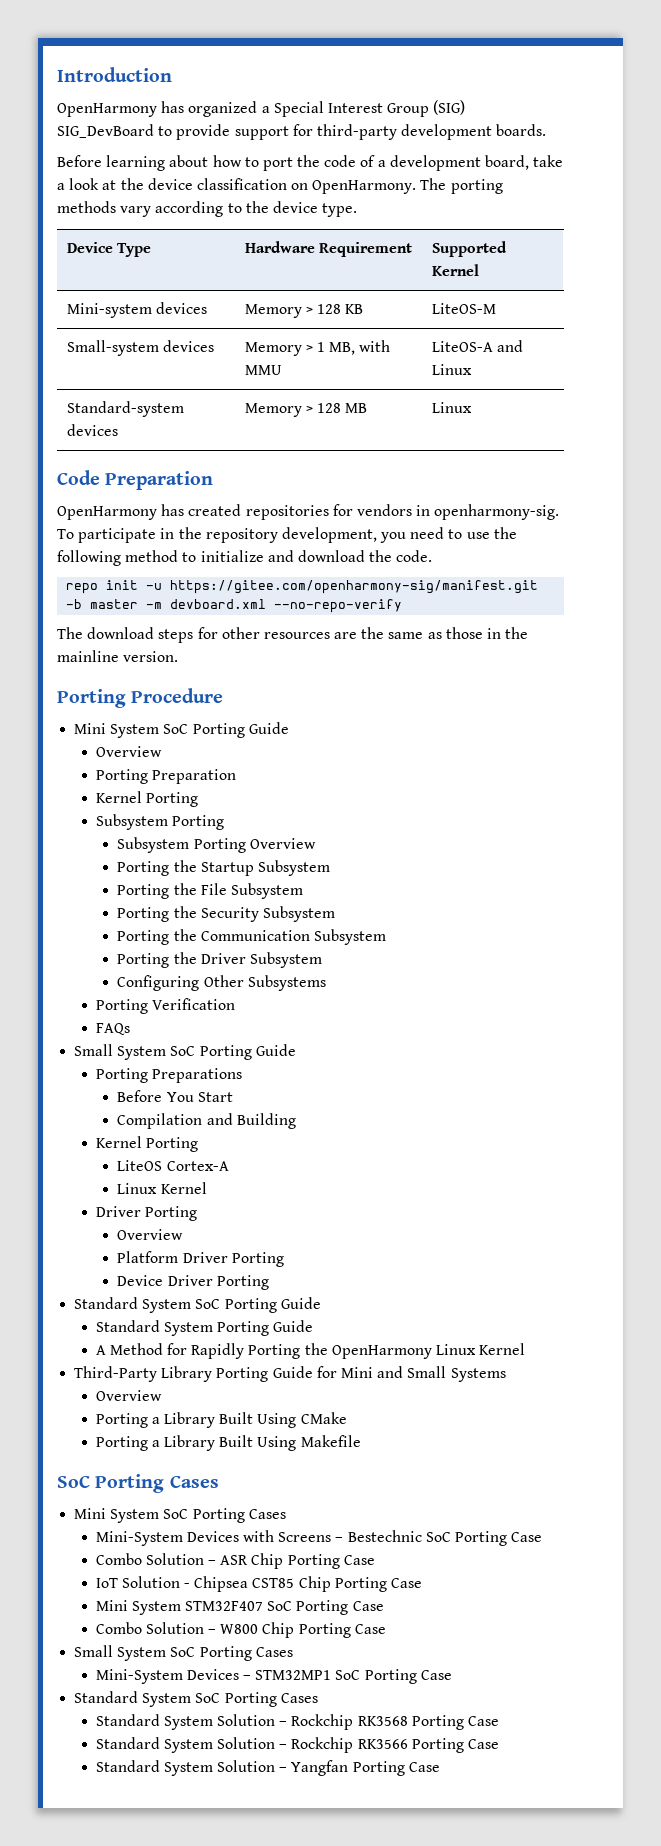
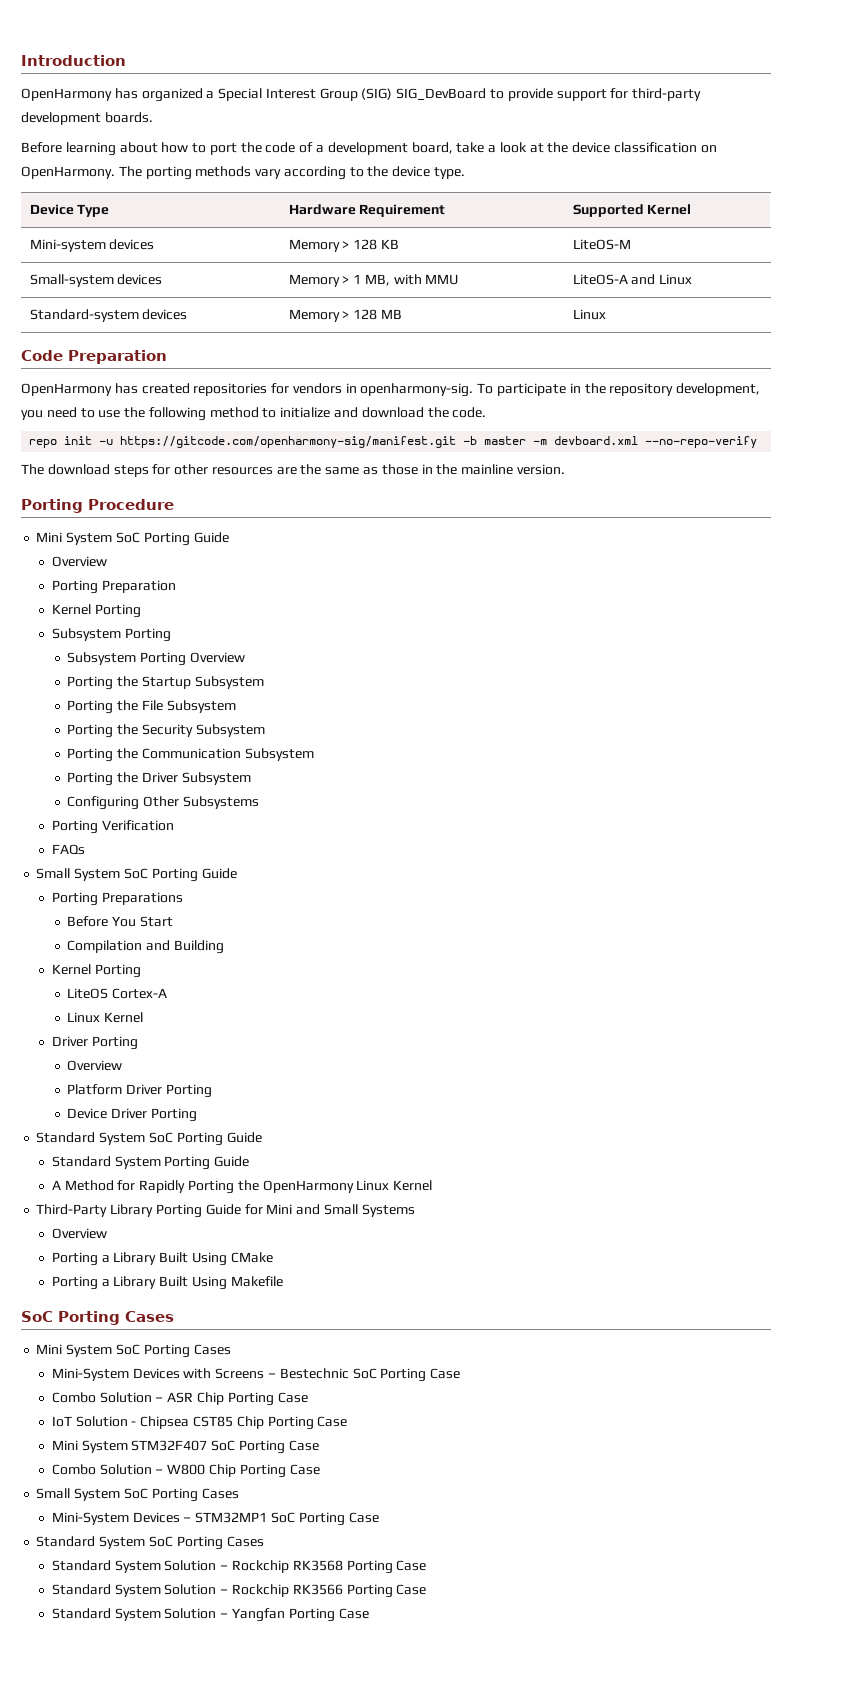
- repo init -u https://gitee.com/openharmony-sig/manifest.git -b master -m devboard.xml --no-repo-verify
+ repo init -u https://gitcode.com/openharmony-sig/manifest.git -b master -m devboard.xml --no-repo-verify

